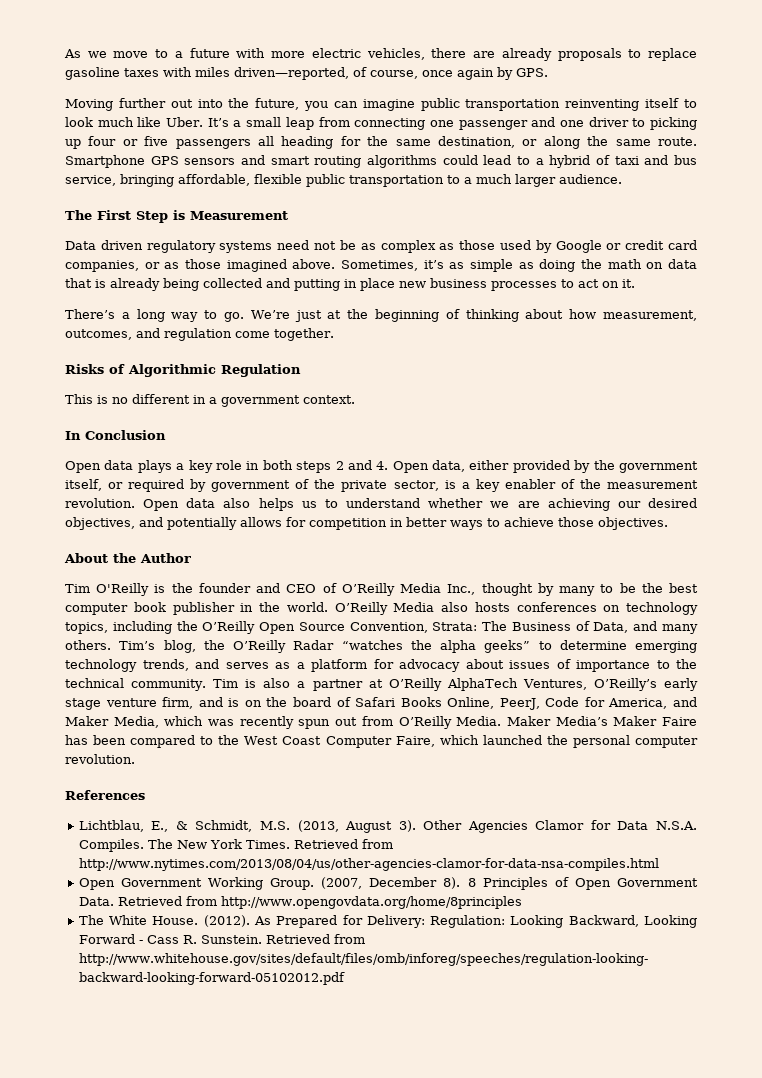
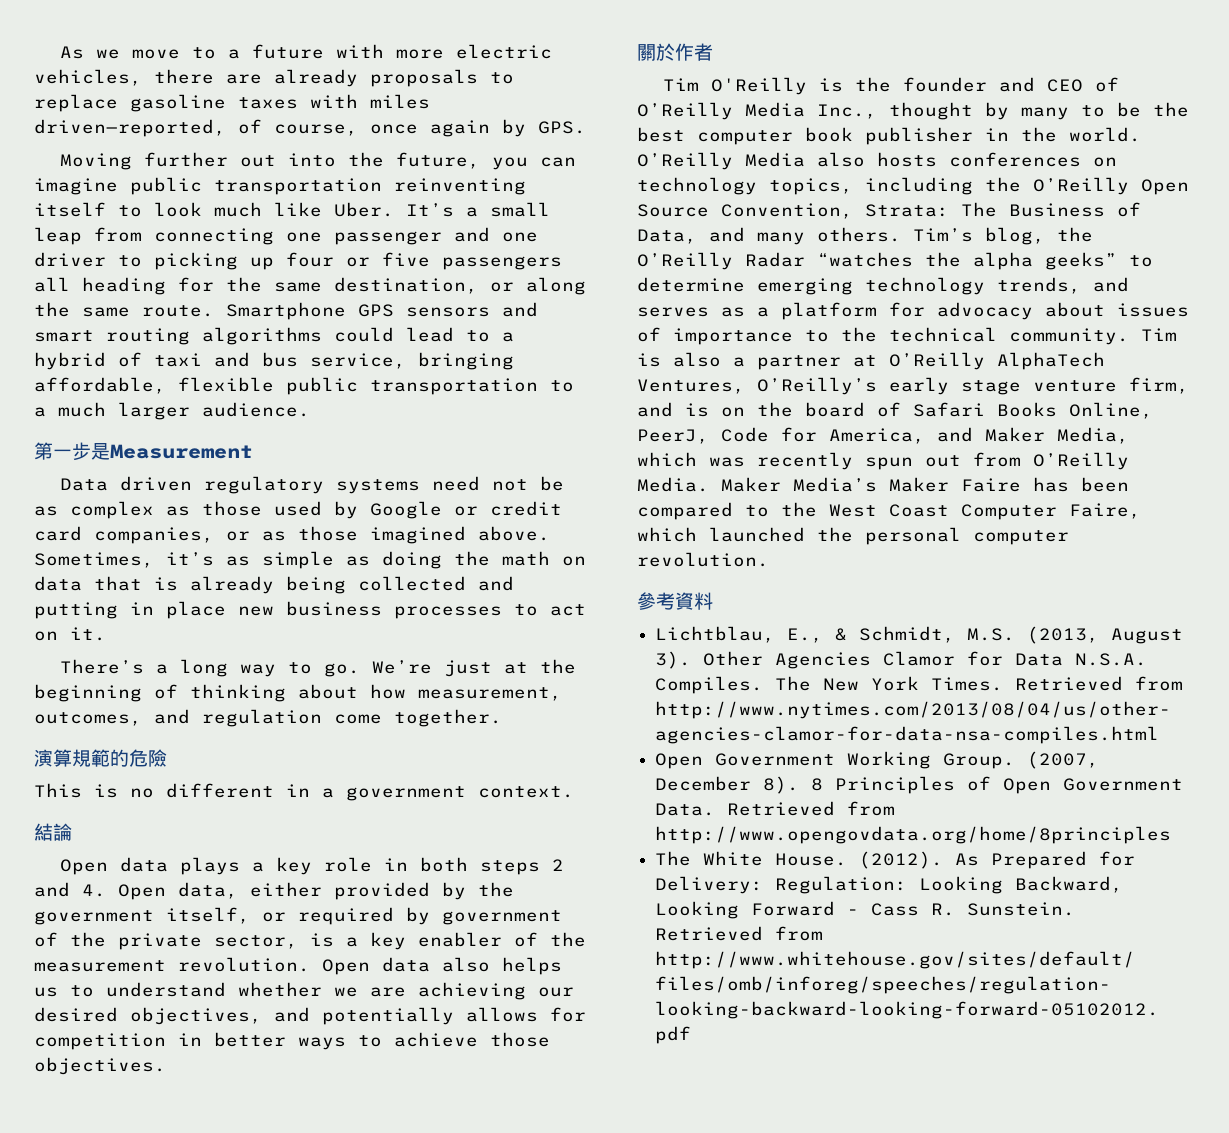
- The First Step is Measurement
+ 第一步是Measurement
- Risks of Algorithmic Regulation
+ 演算規範的危險
- In Conclusion
+ 結論
- About the Author
+ 關於作者
- References
+ 參考資料

